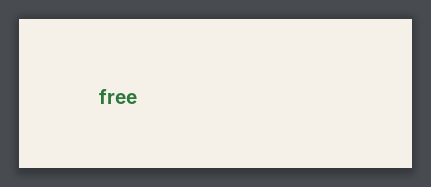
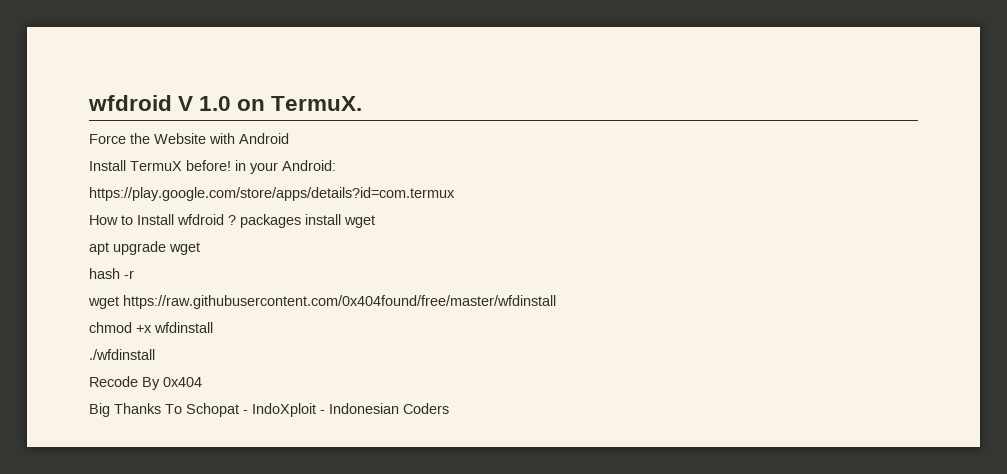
- free
+ wfdroid V 1.0 on TermuX.
+ Force the Website with Android
+ Install TermuX before! in your Android:
+ https://play.google.com/store/apps/details?id=com.termux
+ How to Install wfdroid ? packages install wget
+ apt upgrade wget
+ hash -r
+ wget https://raw.githubusercontent.com/0x404found/free/master/wfdinstall
+ chmod +x wfdinstall
+ ./wfdinstall
+ Recode By 0x404
+ Big Thanks To Schopat - IndoXploit - Indonesian Coders

